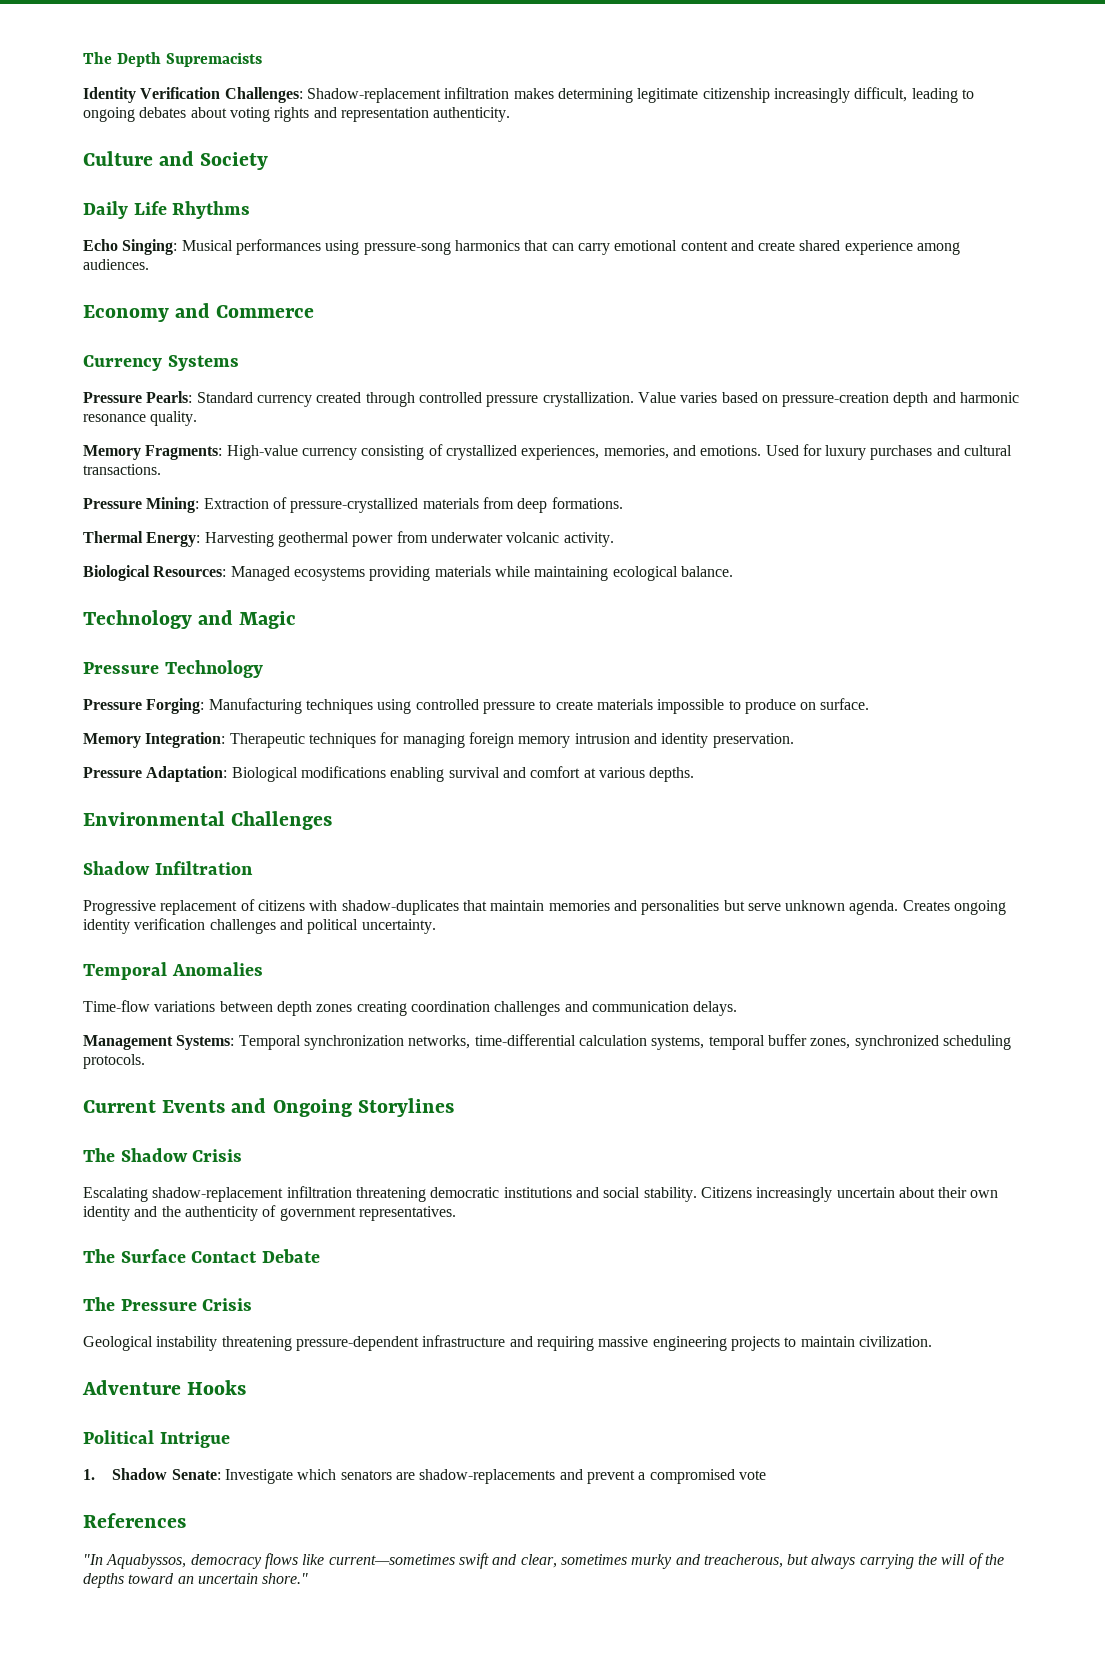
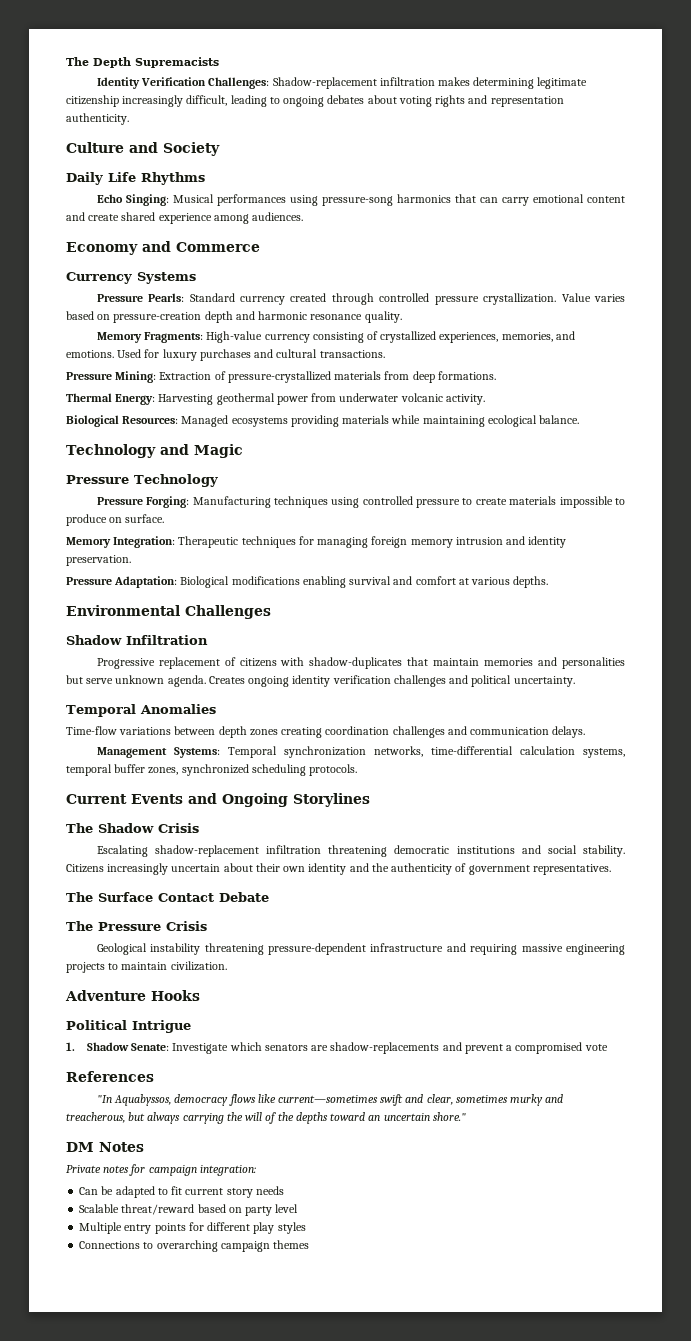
+ DM Notes
+ Private notes for campaign integration:
+ Can be adapted to fit current story needs
+ Scalable threat/reward based on party level
+ Multiple entry points for different play styles
+ Connections to overarching campaign themes

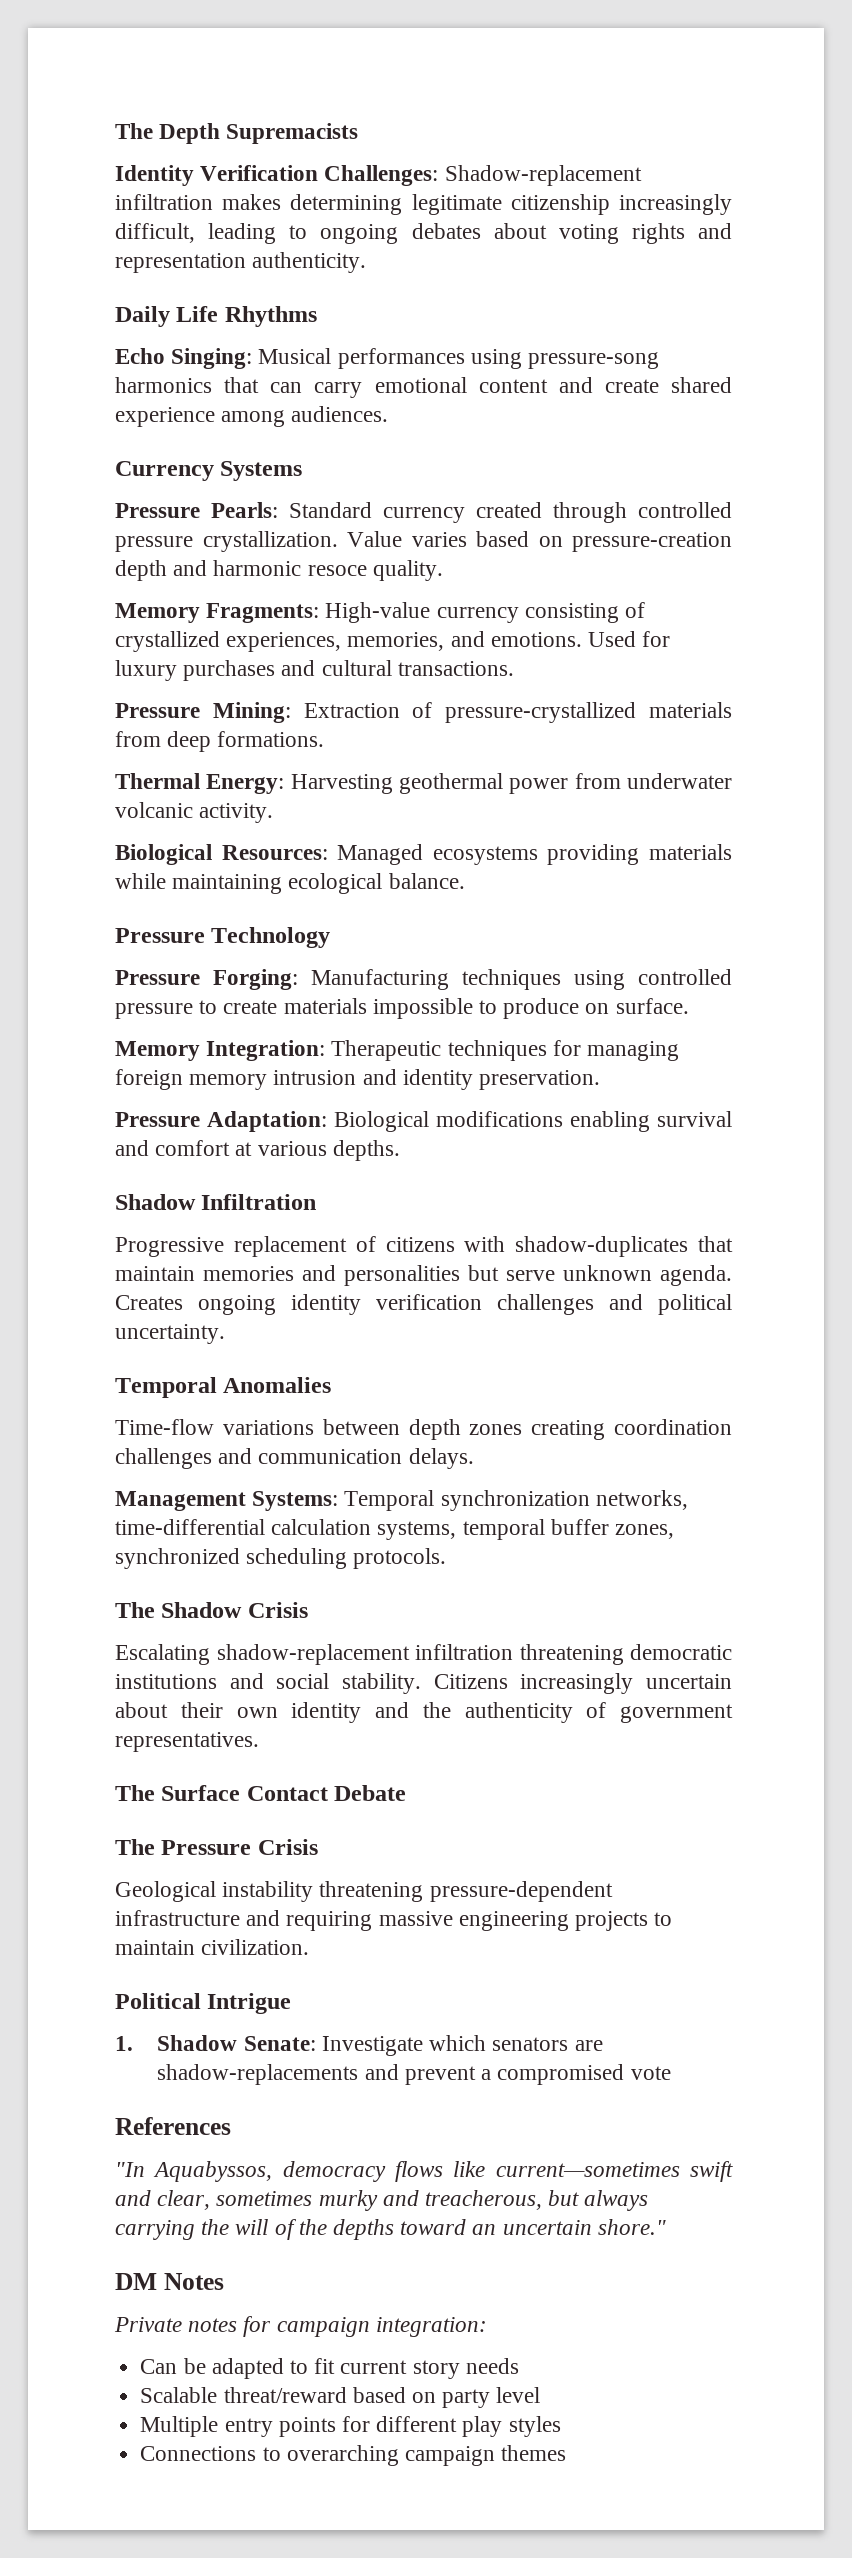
- Culture and Society
- Economy and Commerce
- Value varies based on pressure-creation depth and harmonic resonance quality.
+ Value varies based on pressure-creation depth and harmonic resoce quality.
- Technology and Magic
- Environmental Challenges
- Current Events and Ongoing Storylines
- Adventure Hooks

